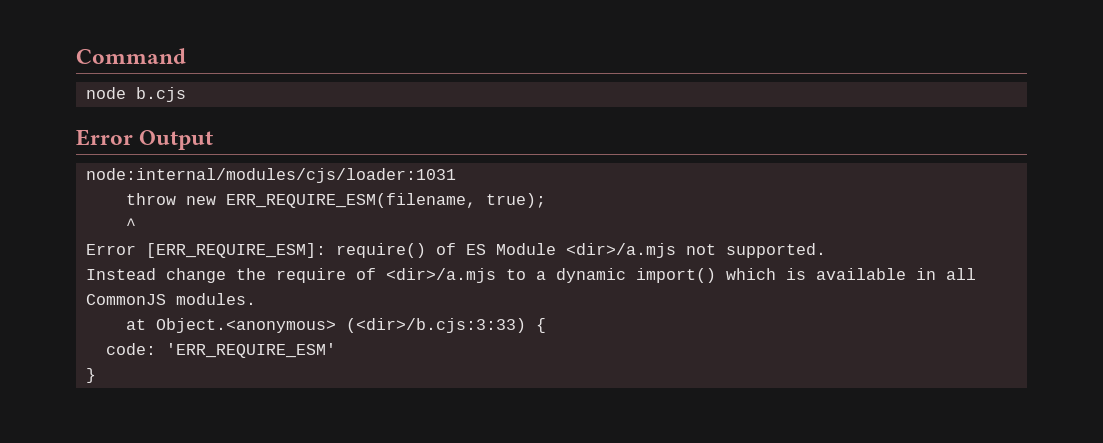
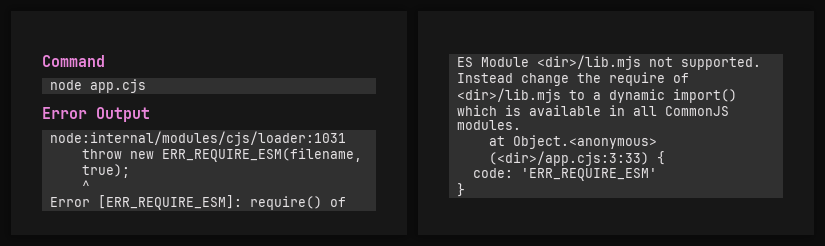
- node b.cjs
+ node app.cjs
- Error [ERR_REQUIRE_ESM]: require() of ES Module <dir>/a.mjs not supported.
+ Error [ERR_REQUIRE_ESM]: require() of ES Module <dir>/lib.mjs not supported.
- Instead change the require of <dir>/a.mjs to a dynamic import() which is available in all CommonJS modules.
+ Instead change the require of <dir>/lib.mjs to a dynamic import() which is available in all CommonJS modules.
- at Object.<anonymous> (<dir>/b.cjs:3:33) {
+ at Object.<anonymous> (<dir>/app.cjs:3:33) {

